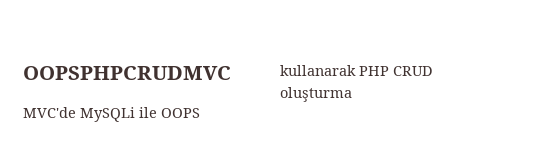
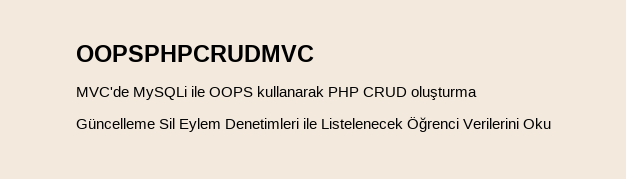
+ Güncelleme Sil Eylem Denetimleri ile Listelenecek Öğrenci Verilerini Oku

